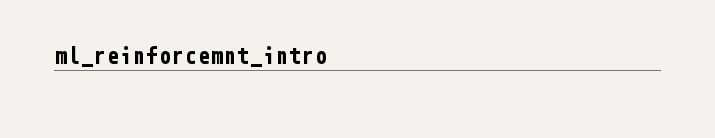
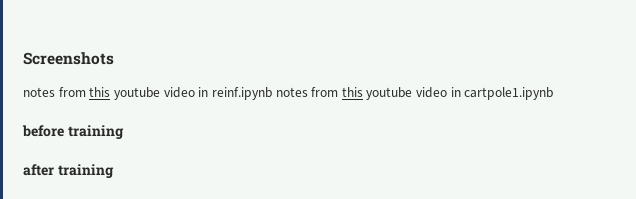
- ml_reinforcemnt_intro
+ Screenshots
+ notes from this youtube video in reinf.ipynb notes from this youtube video in cartpole1.ipynb
+ before training
+ after training

